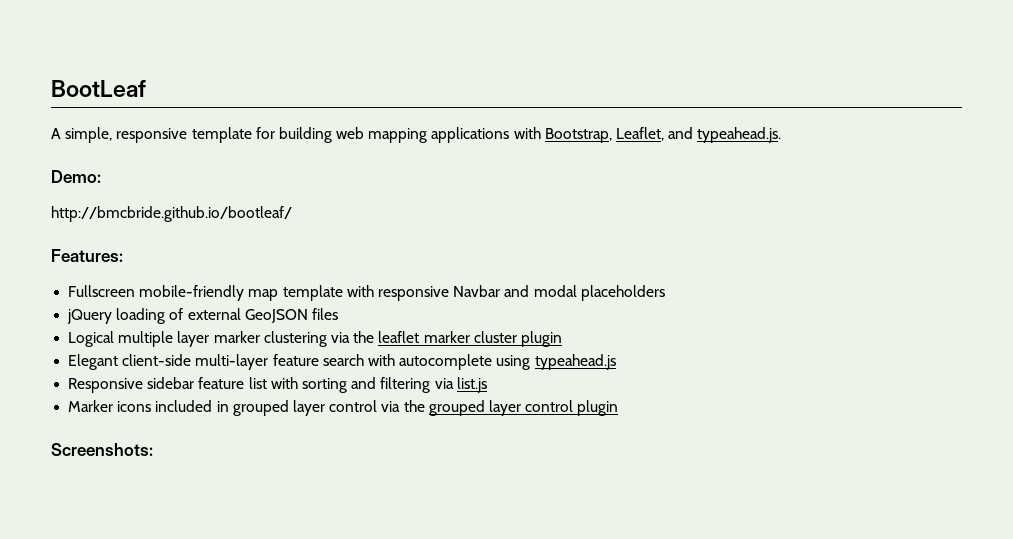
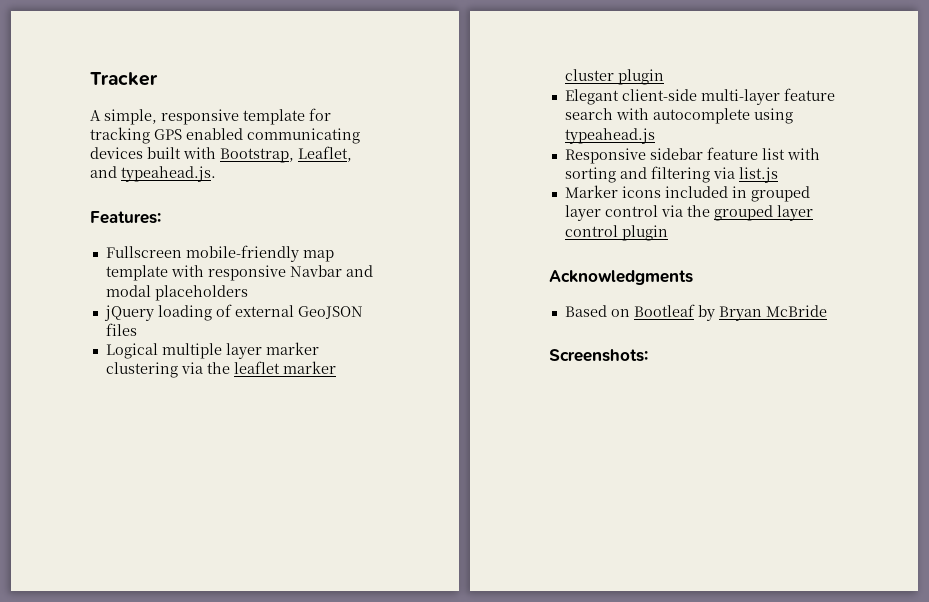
- BootLeaf
+ Tracker
- A simple, responsive template for building web mapping applications with Bootstrap, Leaflet, and typeahead.js.
+ A simple, responsive template for tracking GPS enabled communicating devices built with Bootstrap, Leaflet, and typeahead.js.
- Demo:
- http://bmcbride.github.io/bootleaf/
+ Acknowledgments
+ Based on Bootleaf by Bryan McBride

